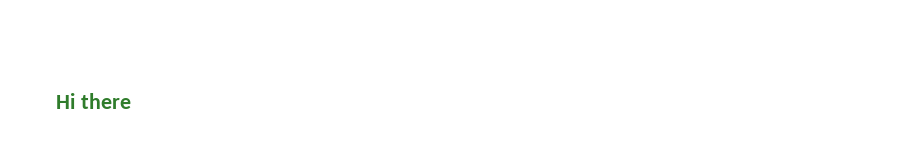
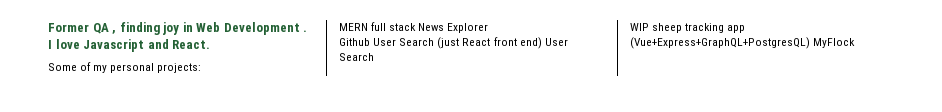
- Hi there
+ Former QA , finding joy in Web Development . I love Javascript and React.
+ Some of my personal projects:
+ MERN full stack News Explorer
+ Github User Search (just React front end) User Search
+ WIP sheep tracking app (Vue+Express+GraphQL+PostgresQL) MyFlock

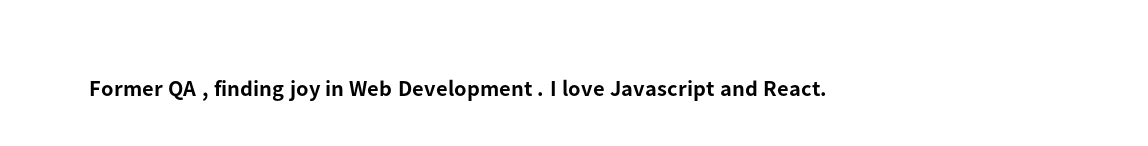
- Some of my personal projects:
- MERN full stack News Explorer
- Github User Search (just React front end) User Search
- WIP sheep tracking app (Vue+Express+GraphQL+PostgresQL) MyFlock

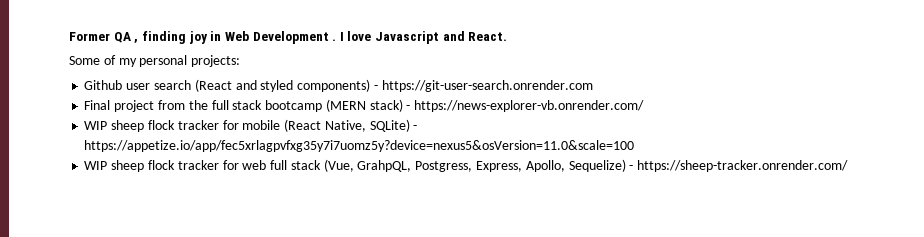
+ Some of my personal projects:
+ Github user search (React and styled components) - https://git-user-search.onrender.com
+ Final project from the full stack bootcamp (MERN stack) - https://news-explorer-vb.onrender.com/
+ WIP sheep flock tracker for mobile (React Native, SQLite) - https://appetize.io/app/fec5xrlagpvfxg35y7i7uomz5y?device=nexus5&osVersion=11.0&scale=100
+ WIP sheep flock tracker for web full stack (Vue, GrahpQL, Postgress, Express, Apollo, Sequelize) - https://sheep-tracker.onrender.com/

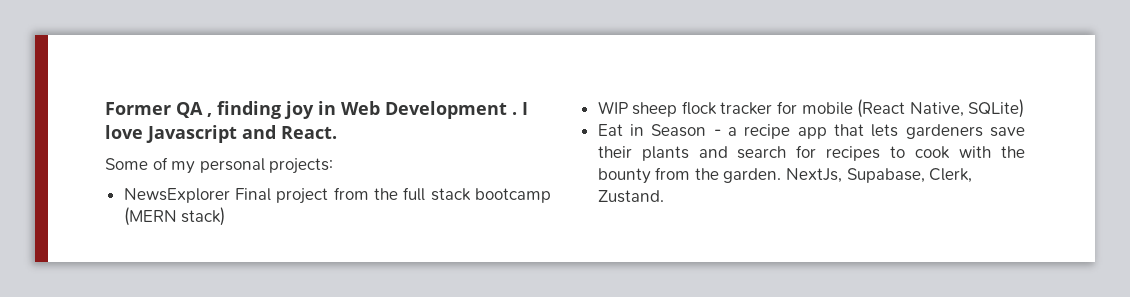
- Github user search (React and styled components) - https://git-user-search.onrender.com
- Final project from the full stack bootcamp (MERN stack) - https://news-explorer-vb.onrender.com/
+ NewsExplorer Final project from the full stack bootcamp (MERN stack)
- WIP sheep flock tracker for mobile (React Native, SQLite) - https://appetize.io/app/fec5xrlagpvfxg35y7i7uomz5y?device=nexus5&osVersion=11.0&scale=100
- WIP sheep flock tracker for web full stack (Vue, GrahpQL, Postgress, Express, Apollo, Sequelize) - https://sheep-tracker.onrender.com/
+ WIP sheep flock tracker for mobile (React Native, SQLite)
+ Eat in Season - a recipe app that lets gardeners save their plants and search for recipes to cook with the bounty from the garden. NextJs, Supabase, Clerk, Zustand.

